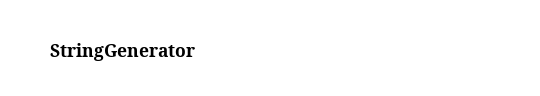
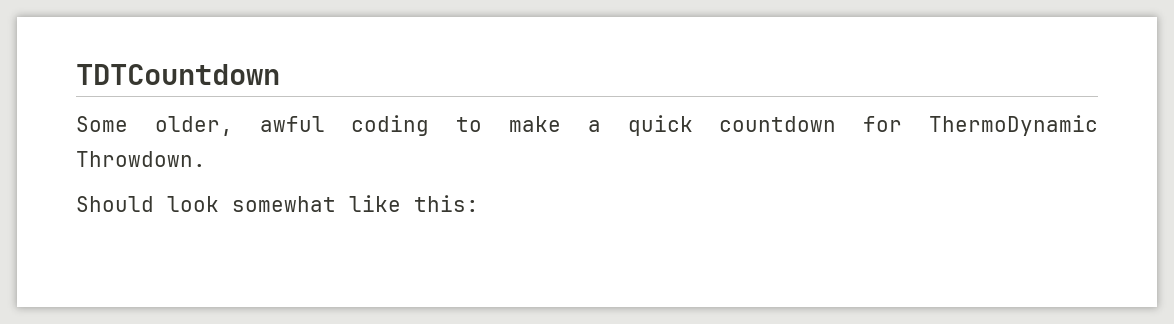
- StringGenerator
+ TDTCountdown
+ Some older, awful coding to make a quick countdown for ThermoDynamic Throwdown.
+ Should look somewhat like this:

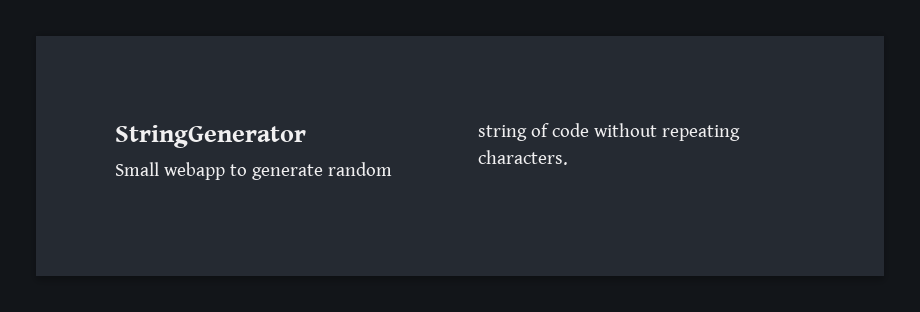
- TDTCountdown
- Some older, awful coding to make a quick countdown for ThermoDynamic Throwdown.
- Should look somewhat like this:
+ StringGenerator
+ Small webapp to generate random string of code without repeating characters.

